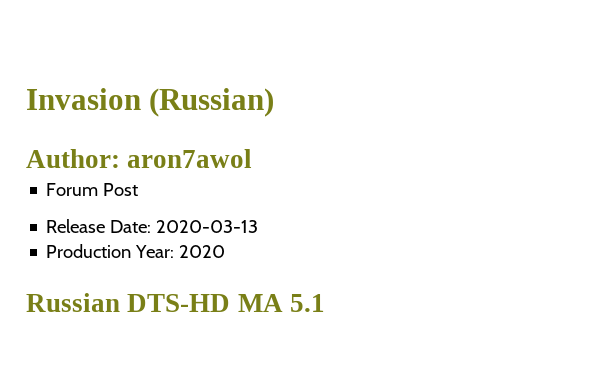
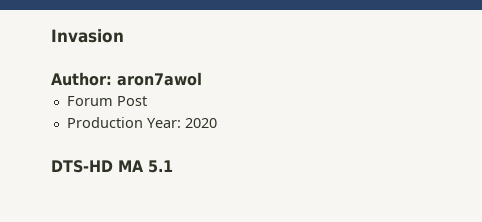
- Invasion (Russian)
+ Invasion
- Release Date: 2020-03-13
- Russian DTS-HD MA 5.1
+ DTS-HD MA 5.1

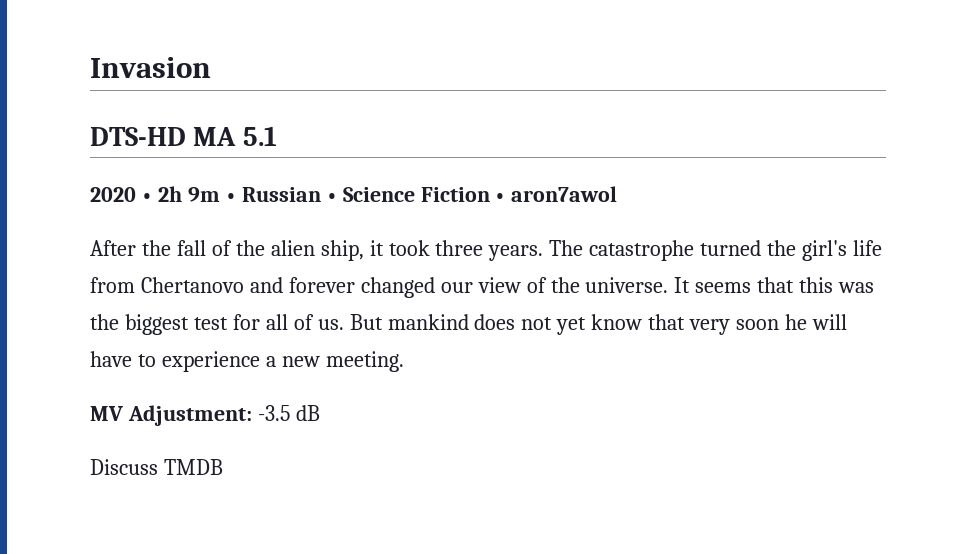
- Author: aron7awol
- Forum Post
- Production Year: 2020
  DTS-HD MA 5.1
+ 2020 • 2h 9m • Russian • Science Fiction • aron7awol
+ After the fall of the alien ship, it took three years. The catastrophe turned the girl's life from Chertanovo and forever changed our view of the universe. It seems that this was the biggest test for all of us. But mankind does not yet know that very soon he will have to experience a new meeting.
+ MV Adjustment: -3.5 dB
+ Discuss TMDB

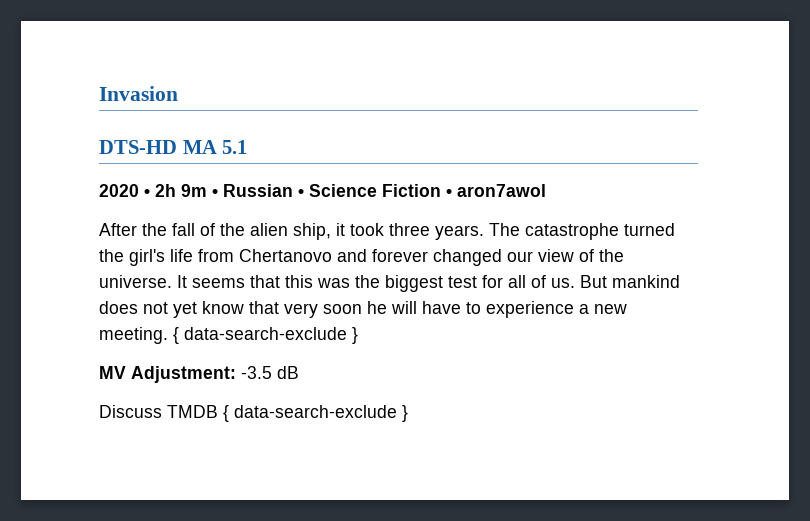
- But mankind does not yet know that very soon he will have to experience a new meeting.
+ But mankind does not yet know that very soon he will have to experience a new meeting. { data-search-exclude }
- Discuss TMDB
+ Discuss TMDB { data-search-exclude }

